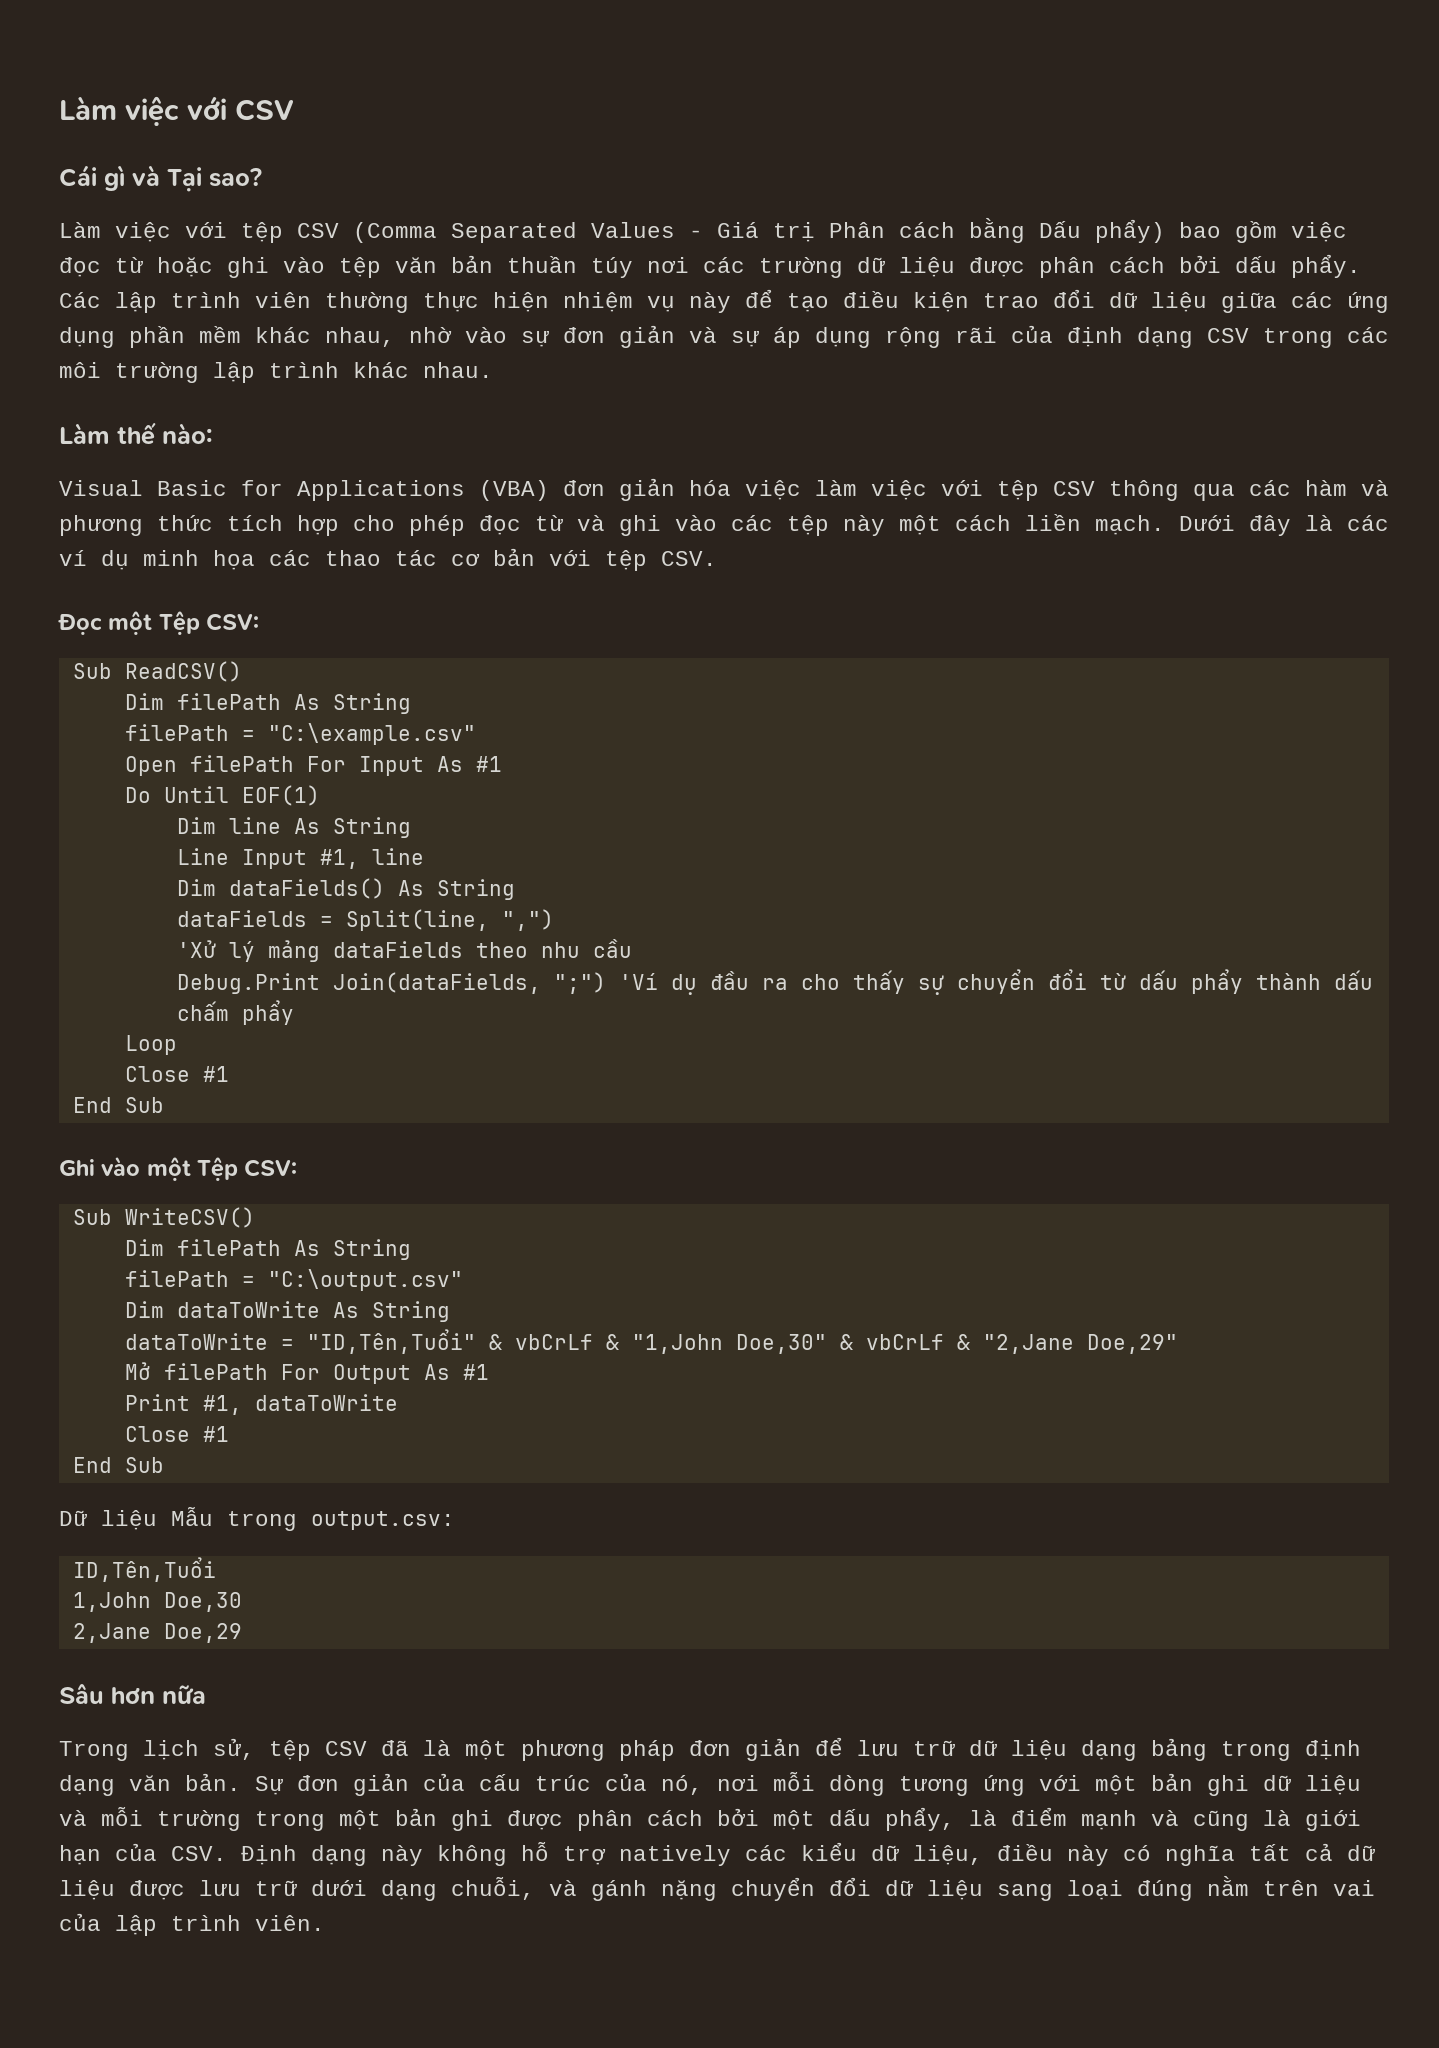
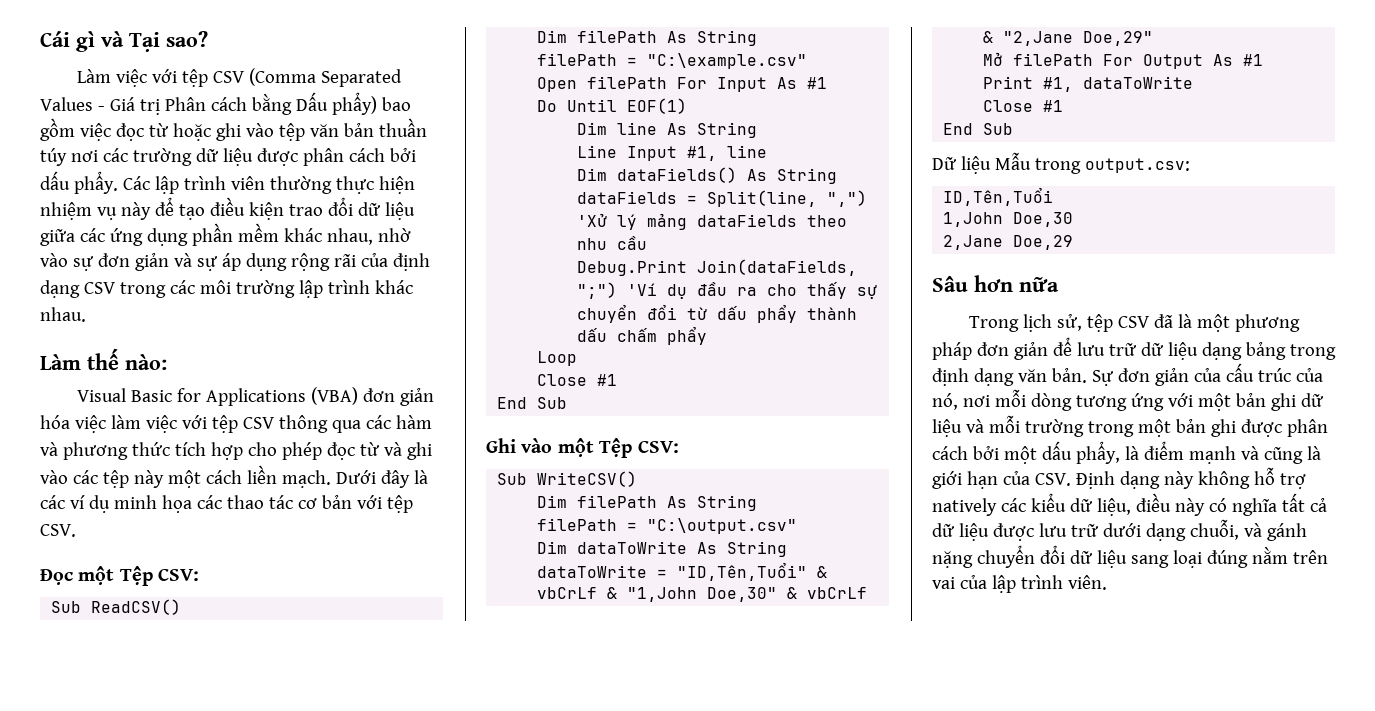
- Làm việc với CSV

